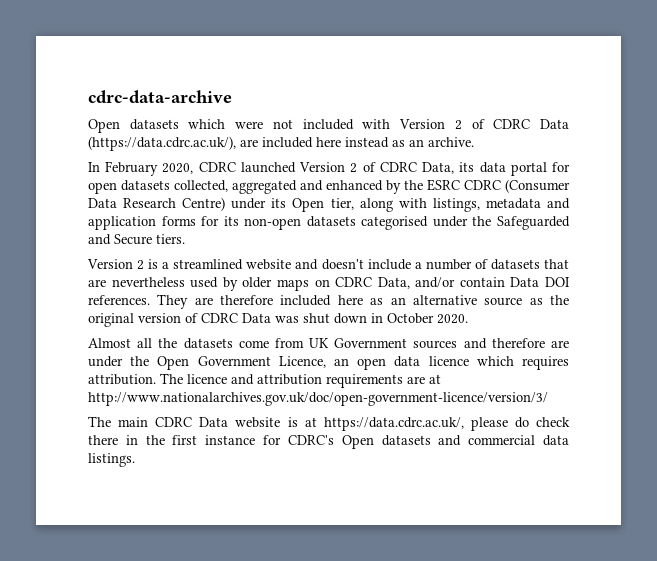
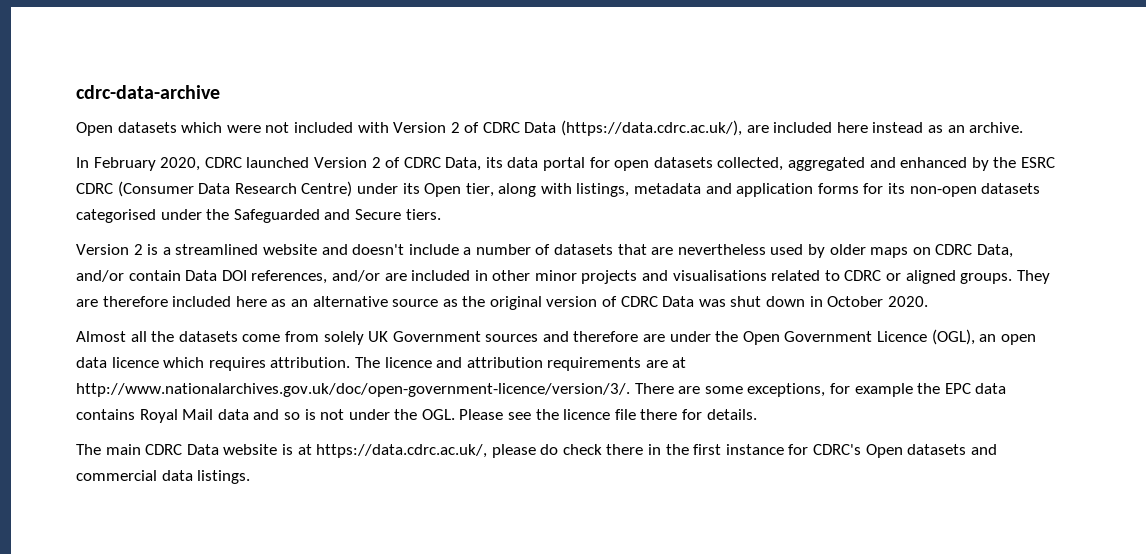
- Version 2 is a streamlined website and doesn't include a number of datasets that are nevertheless used by older maps on CDRC Data, and/or contain Data DOI references.
+ Version 2 is a streamlined website and doesn't include a number of datasets that are nevertheless used by older maps on CDRC Data, and/or contain Data DOI references, and/or are included in other minor projects and visualisations related to CDRC or aligned groups.
- Almost all the datasets come from UK Government sources and therefore are under the Open Government Licence, an open data licence which requires attribution.
+ Almost all the datasets come from solely UK Government sources and therefore are under the Open Government Licence (OGL), an open data licence which requires attribution.
- The licence and attribution requirements are at http://www.nationalarchives.gov.uk/doc/open-government-licence/version/3/
+ The licence and attribution requirements are at http://www.nationalarchives.gov.uk/doc/open-government-licence/version/3/. There are some exceptions, for example the EPC data contains Royal Mail data and so is not under the OGL. Please see the licence file there for details.

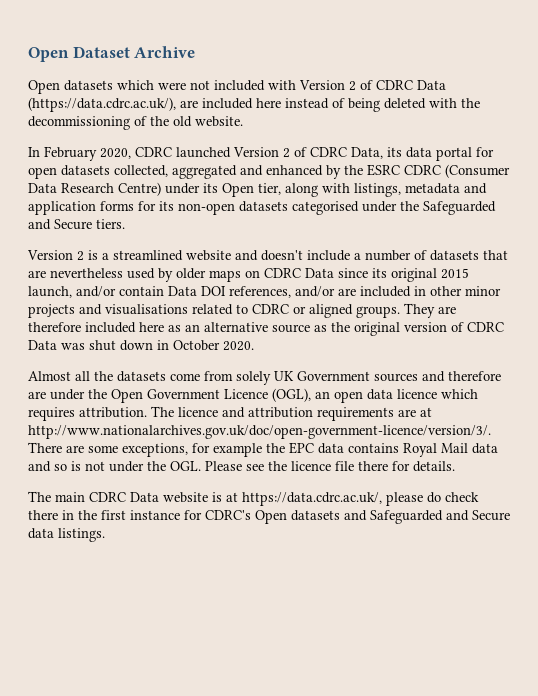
- cdrc-data-archive
+ Open Dataset Archive
- Open datasets which were not included with Version 2 of CDRC Data (https://data.cdrc.ac.uk/), are included here instead as an archive.
+ Open datasets which were not included with Version 2 of CDRC Data (https://data.cdrc.ac.uk/), are included here instead of being deleted with the decommissioning of the old website.
- Version 2 is a streamlined website and doesn't include a number of datasets that are nevertheless used by older maps on CDRC Data, and/or contain Data DOI references, and/or are included in other minor projects and visualisations related to CDRC or aligned groups.
+ Version 2 is a streamlined website and doesn't include a number of datasets that are nevertheless used by older maps on CDRC Data since its original 2015 launch, and/or contain Data DOI references, and/or are included in other minor projects and visualisations related to CDRC or aligned groups.
- The main CDRC Data website is at https://data.cdrc.ac.uk/, please do check there in the first instance for CDRC's Open datasets and commercial data listings.
+ The main CDRC Data website is at https://data.cdrc.ac.uk/, please do check there in the first instance for CDRC's Open datasets and Safeguarded and Secure data listings.

